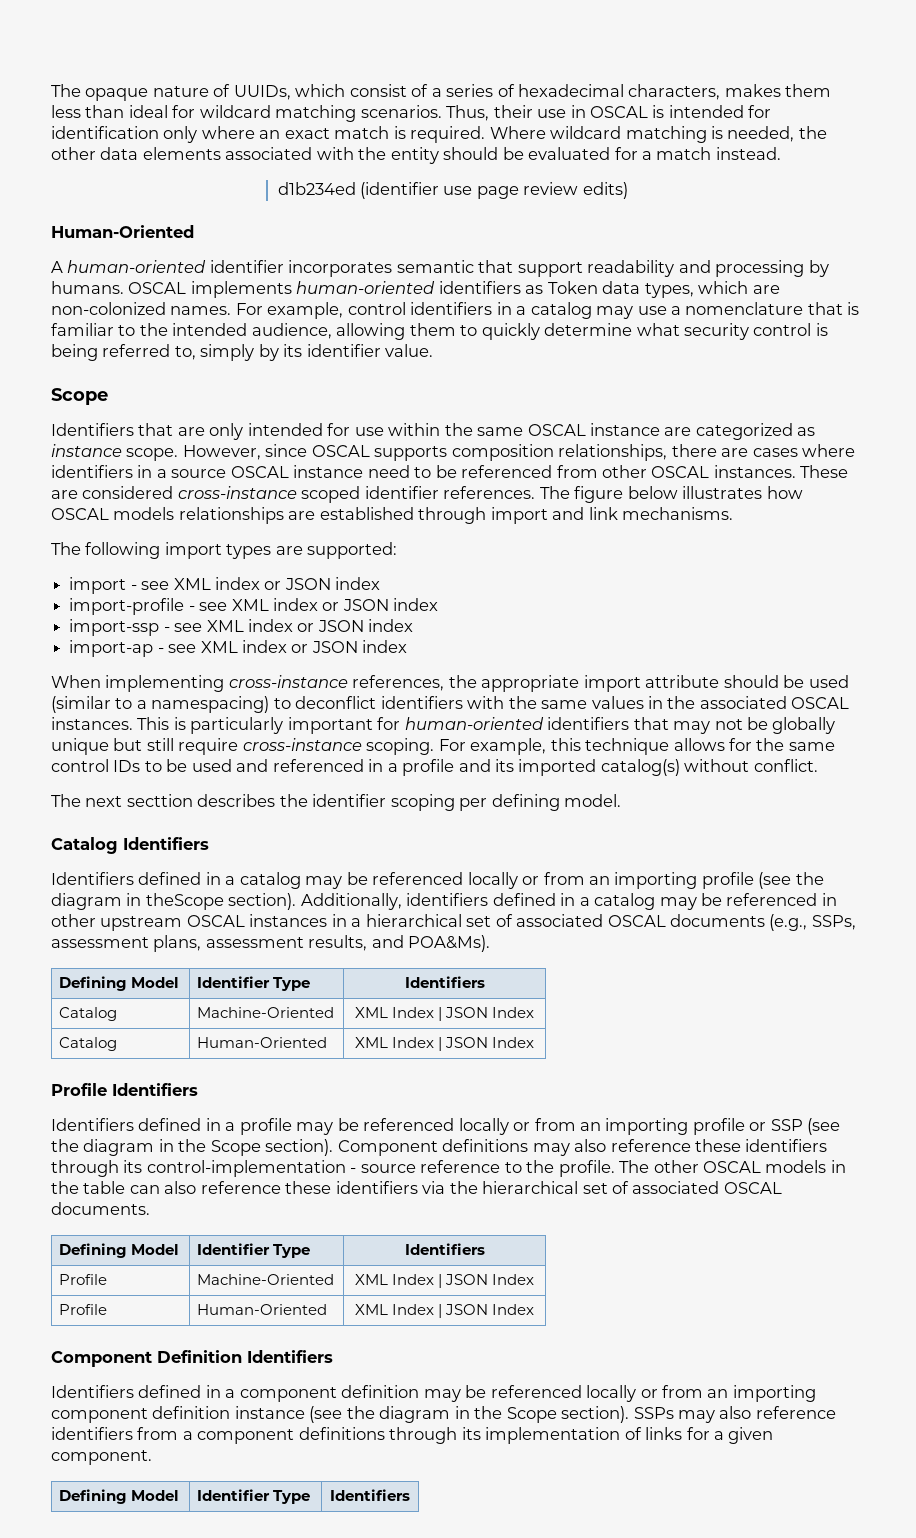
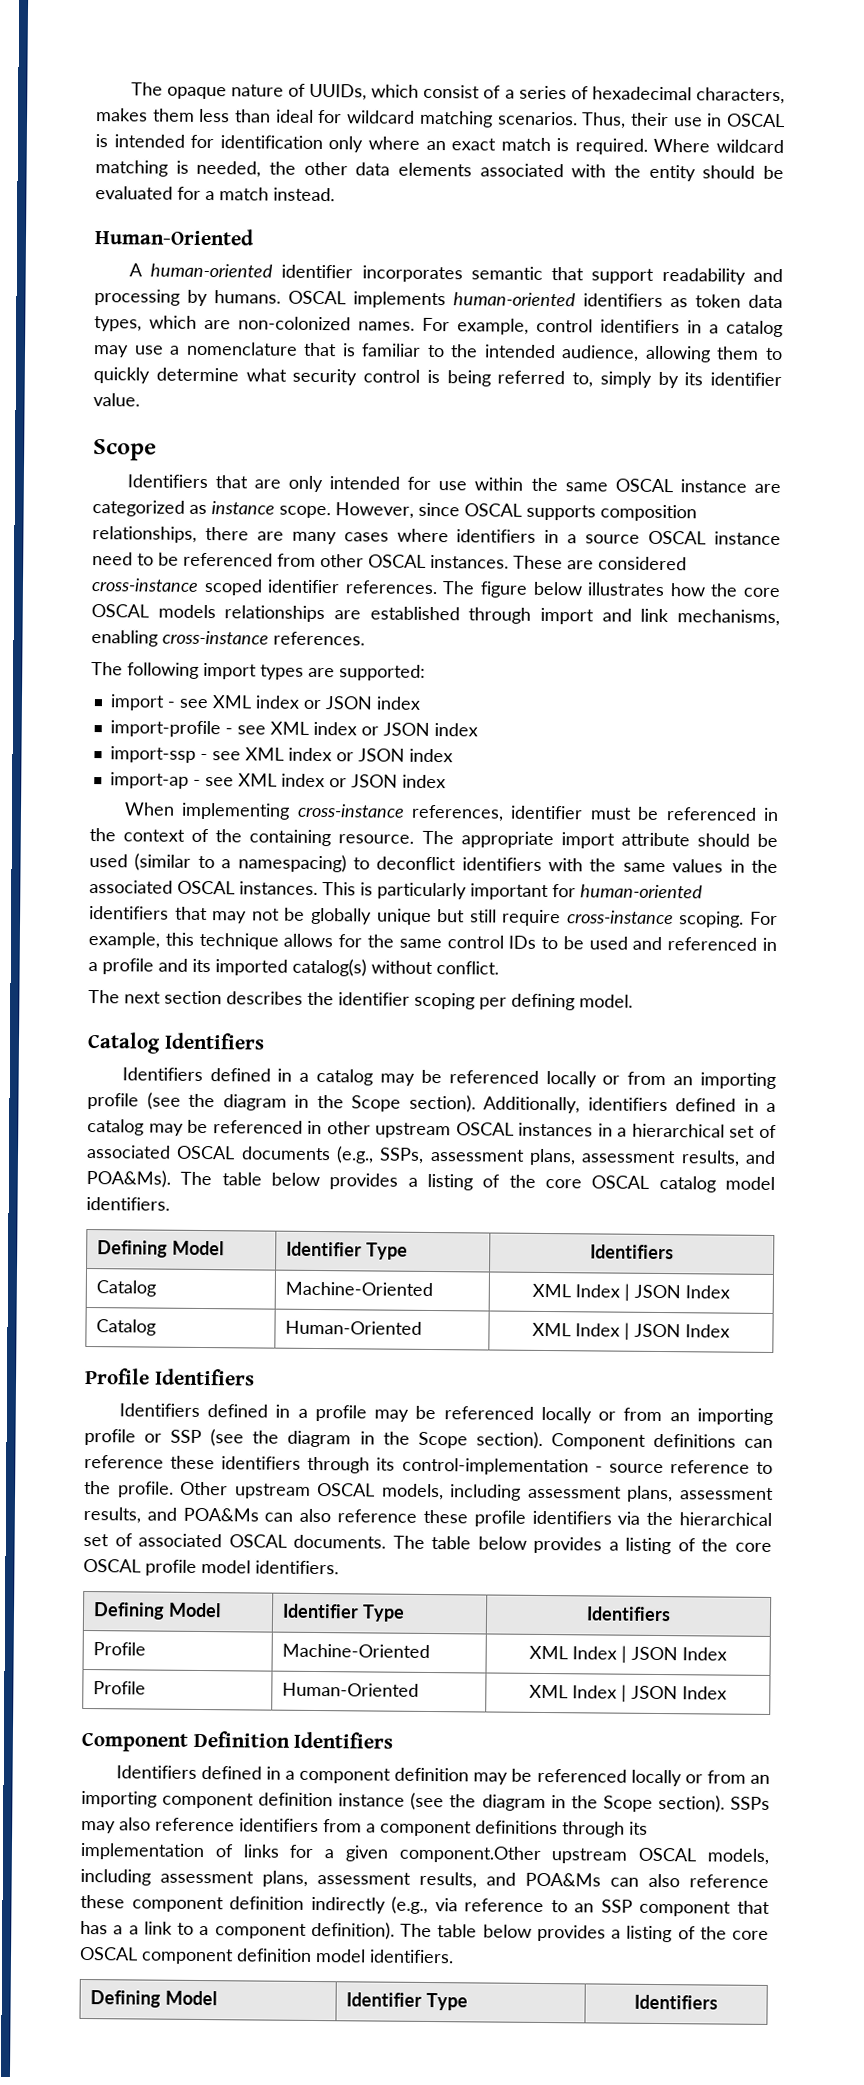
- d1b234ed (identifier use page review edits)
- OSCAL implements human-oriented identifiers as Token data types, which are non-colonized names.
+ OSCAL implements human-oriented identifiers as token data types, which are non-colonized names.
- However, since OSCAL supports composition relationships, there are cases where identifiers in a source OSCAL instance need to be referenced from other OSCAL instances.
+ However, since OSCAL supports composition relationships, there are many cases where identifiers in a source OSCAL instance need to be referenced from other OSCAL instances.
- The figure below illustrates how OSCAL models relationships are established through import and link mechanisms.
+ The figure below illustrates how the core OSCAL models relationships are established through import and link mechanisms, enabling cross-instance references.
- When implementing cross-instance references, the appropriate import attribute should be used (similar to a namespacing) to deconflict identifiers with the same values in the associated OSCAL instances.
+ When implementing cross-instance references, identifier must be referenced in the context of the containing resource. The appropriate import attribute should be used (similar to a namespacing) to deconflict identifiers with the same values in the associated OSCAL instances.
- The next secttion describes the identifier scoping per defining model.
+ The next section describes the identifier scoping per defining model.
- Identifiers defined in a catalog may be referenced locally or from an importing profile (see the diagram in theScope section).
+ Identifiers defined in a catalog may be referenced locally or from an importing profile (see the diagram in the Scope section).
+ The table below provides a listing of the core OSCAL catalog model identifiers.
- Component definitions may also reference these identifiers through its control-implementation - source reference to the profile.
+ Component definitions can reference these identifiers through its control-implementation - source reference to the profile.
- The other OSCAL models in the table can also reference these identifiers via the hierarchical set of associated OSCAL documents.
+ Other upstream OSCAL models, including assessment plans, assessment results, and POA&Ms can also reference these profile identifiers via the hierarchical set of associated OSCAL documents. The table below provides a listing of the core OSCAL profile model identifiers.
- SSPs may also reference identifiers from a component definitions through its implementation of links for a given component.
+ SSPs may also reference identifiers from a component definitions through its implementation of links for a given component.Other upstream OSCAL models, including assessment plans, assessment results, and POA&Ms can also reference these component definition indirectly (e.g., via reference to an SSP component that has a a link to a component definition). The table below provides a listing of the core OSCAL component definition model identifiers.

